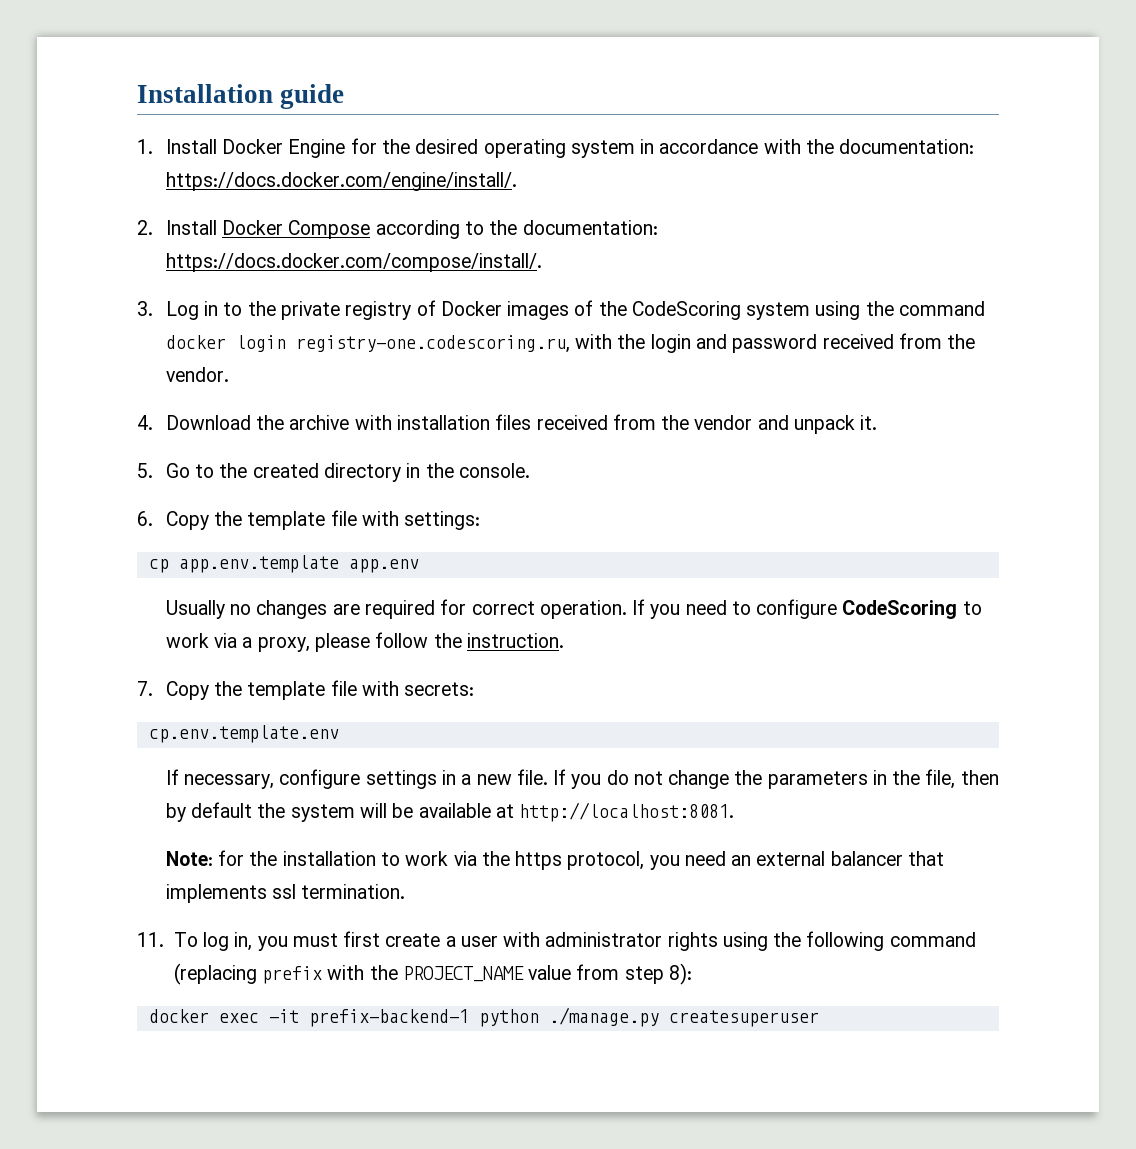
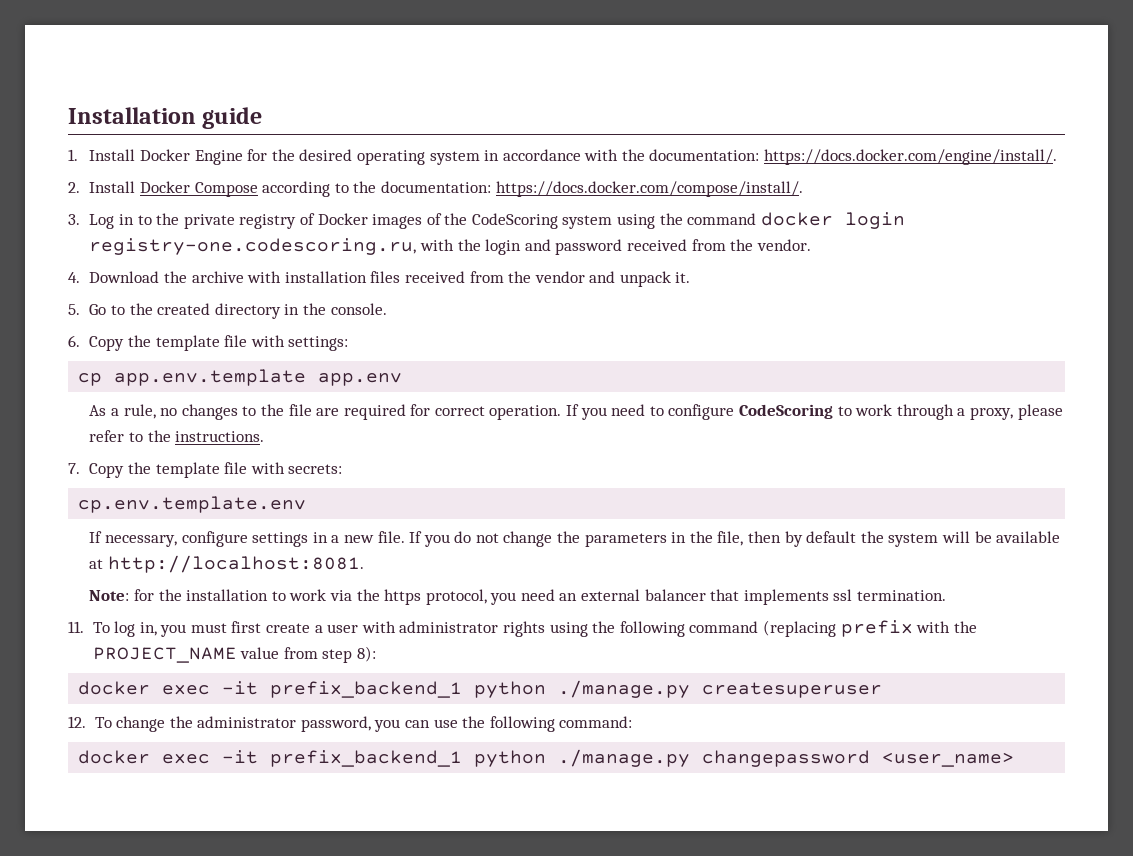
- Usually no changes are required for correct operation.
+ As a rule, no changes to the file are required for correct operation.
- If you need to configure CodeScoring to work via a proxy, please follow the instruction.
+ If you need to configure CodeScoring to work through a proxy, please refer to the instructions.
- docker exec -it prefix-backend-1 python ./manage.py createsuperuser
+ docker exec -it prefix_backend_1 python ./manage.py createsuperuser
+ 12. To change the administrator password, you can use the following command:
+ docker exec -it prefix_backend_1 python ./manage.py changepassword <user_name>

